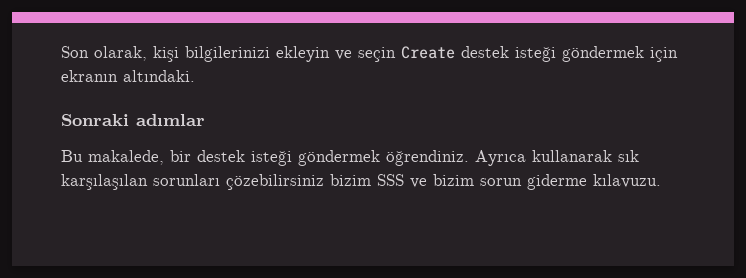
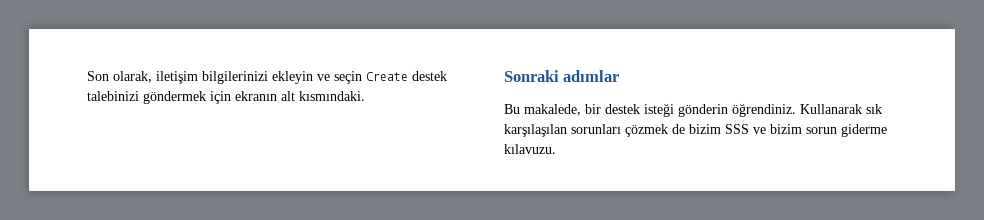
- Son olarak, kişi bilgilerinizi ekleyin ve seçin Create destek isteği göndermek için ekranın altındaki.
+ Son olarak, iletişim bilgilerinizi ekleyin ve seçin Create destek talebinizi göndermek için ekranın alt kısmındaki.
- Bu makalede, bir destek isteği göndermek öğrendiniz. Ayrıca kullanarak sık karşılaşılan sorunları çözebilirsiniz bizim SSS ve bizim sorun giderme kılavuzu.
+ Bu makalede, bir destek isteği gönderin öğrendiniz. Kullanarak sık karşılaşılan sorunları çözmek de bizim SSS ve bizim sorun giderme kılavuzu.

